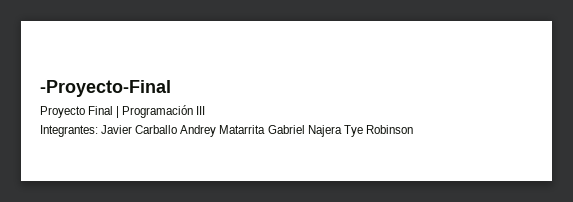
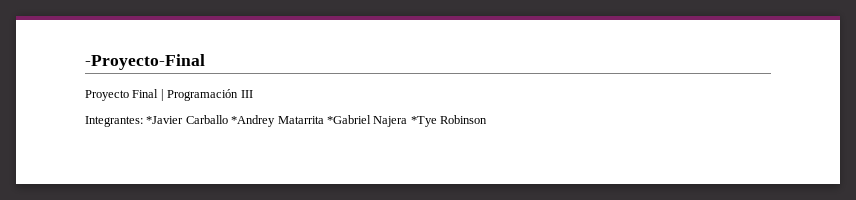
- Integrantes: Javier Carballo Andrey Matarrita Gabriel Najera Tye Robinson
+ Integrantes: *Javier Carballo *Andrey Matarrita *Gabriel Najera *Tye Robinson

